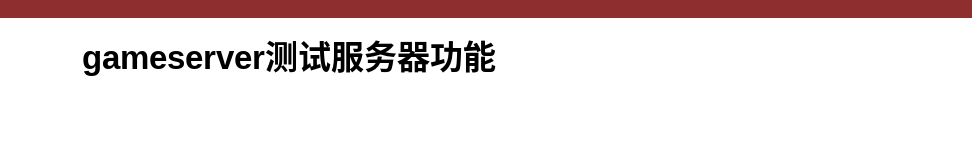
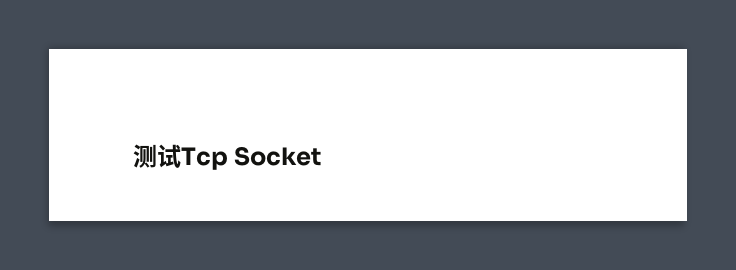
- gameserver测试服务器功能
+ 测试Tcp Socket

